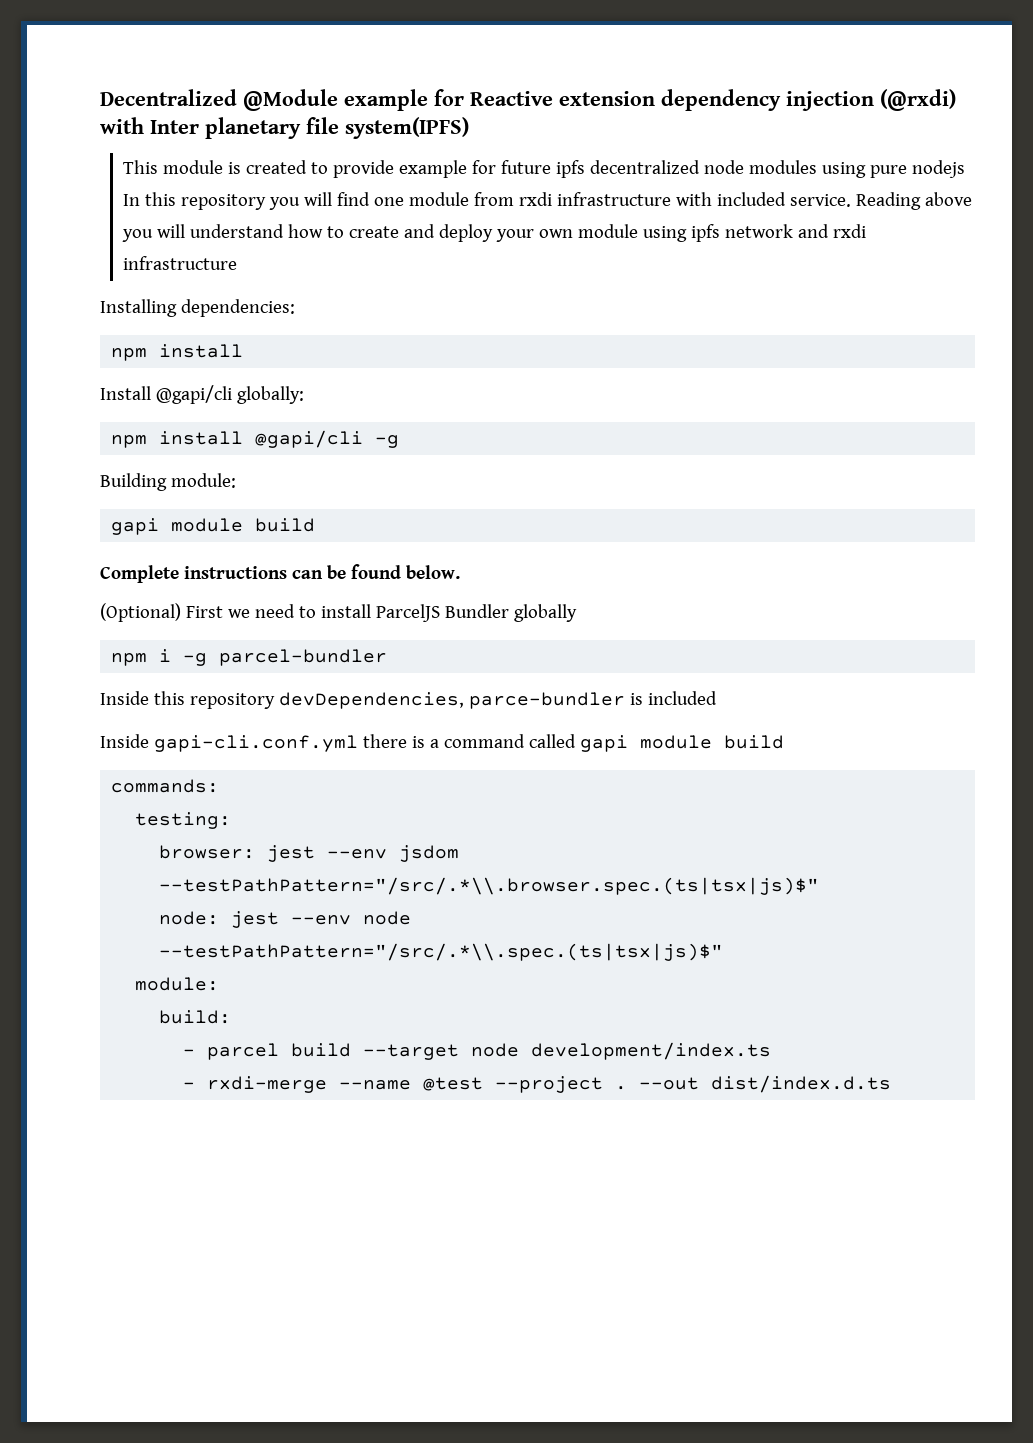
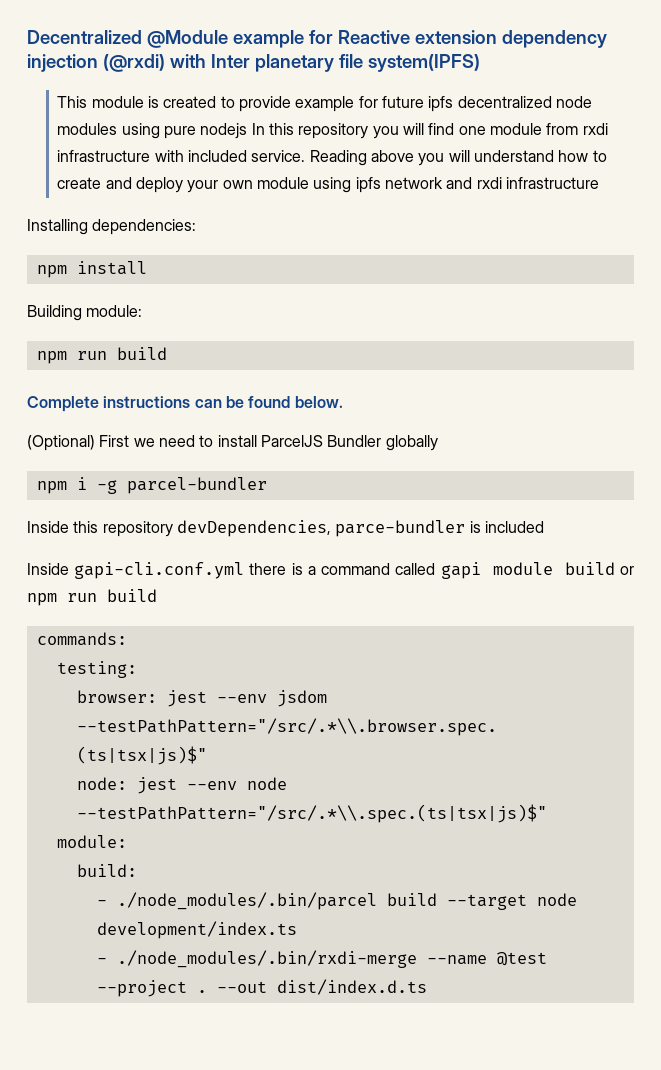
- Install @gapi/cli globally:
- npm install @gapi/cli -g
  Building module:
- gapi module build
+ npm run build
- Inside gapi-cli.conf.yml there is a command called gapi module build
+ Inside gapi-cli.conf.yml there is a command called gapi module build or npm run build
- - parcel build --target node development/index.ts
+ - ./node_modules/.bin/parcel build --target node development/index.ts
- - rxdi-merge --name @test --project .
+ - ./node_modules/.bin/rxdi-merge --name @test --project .

